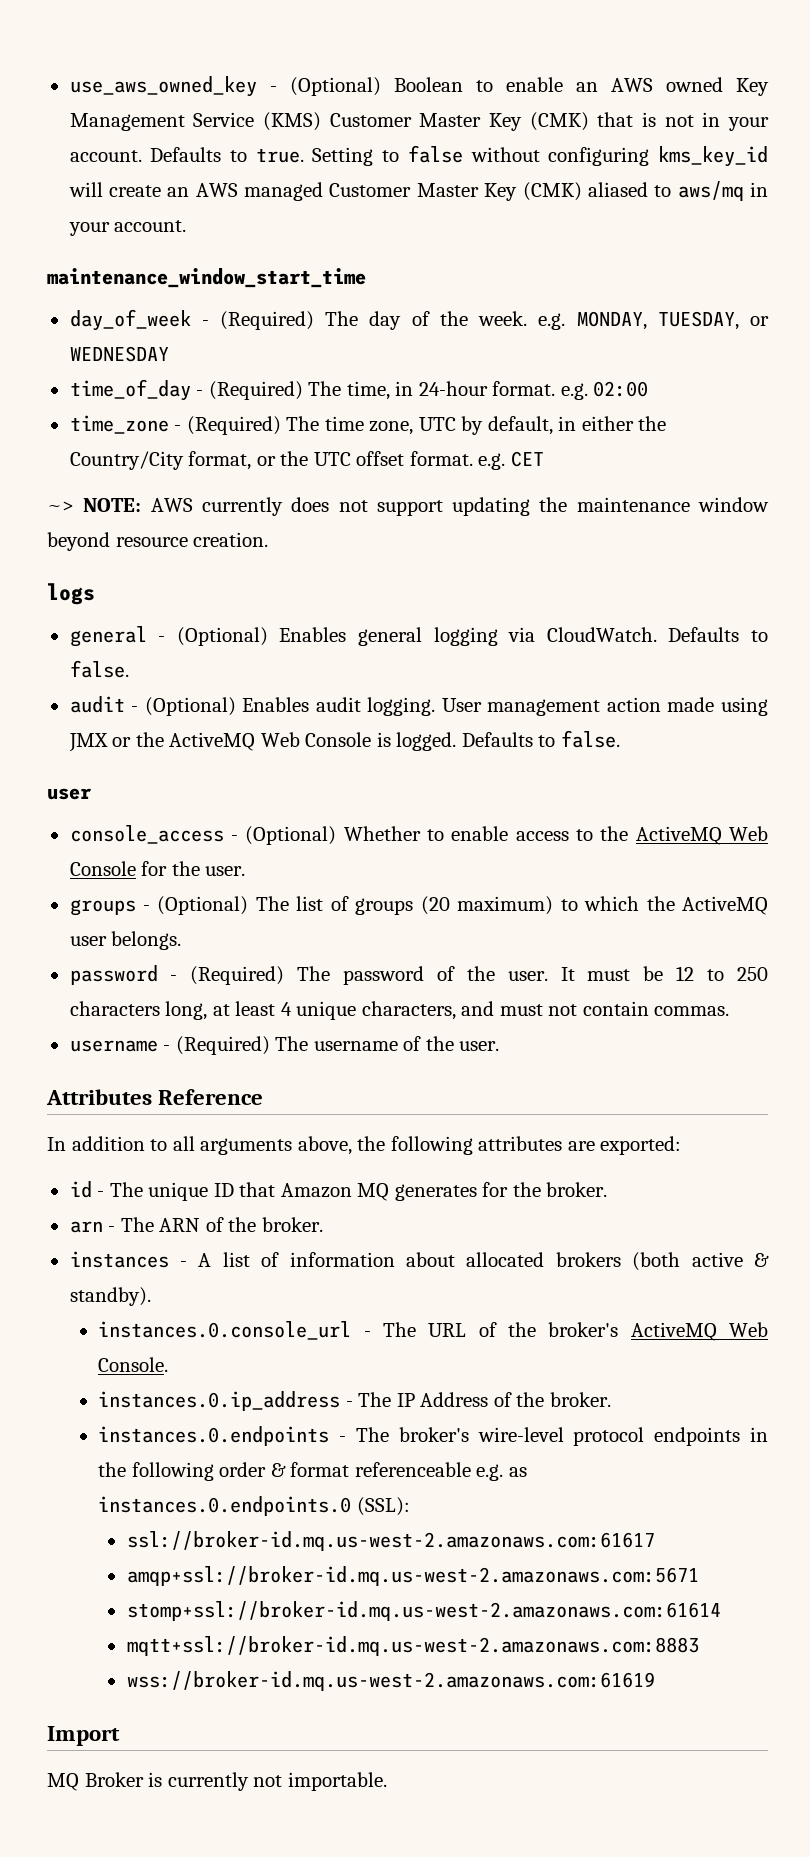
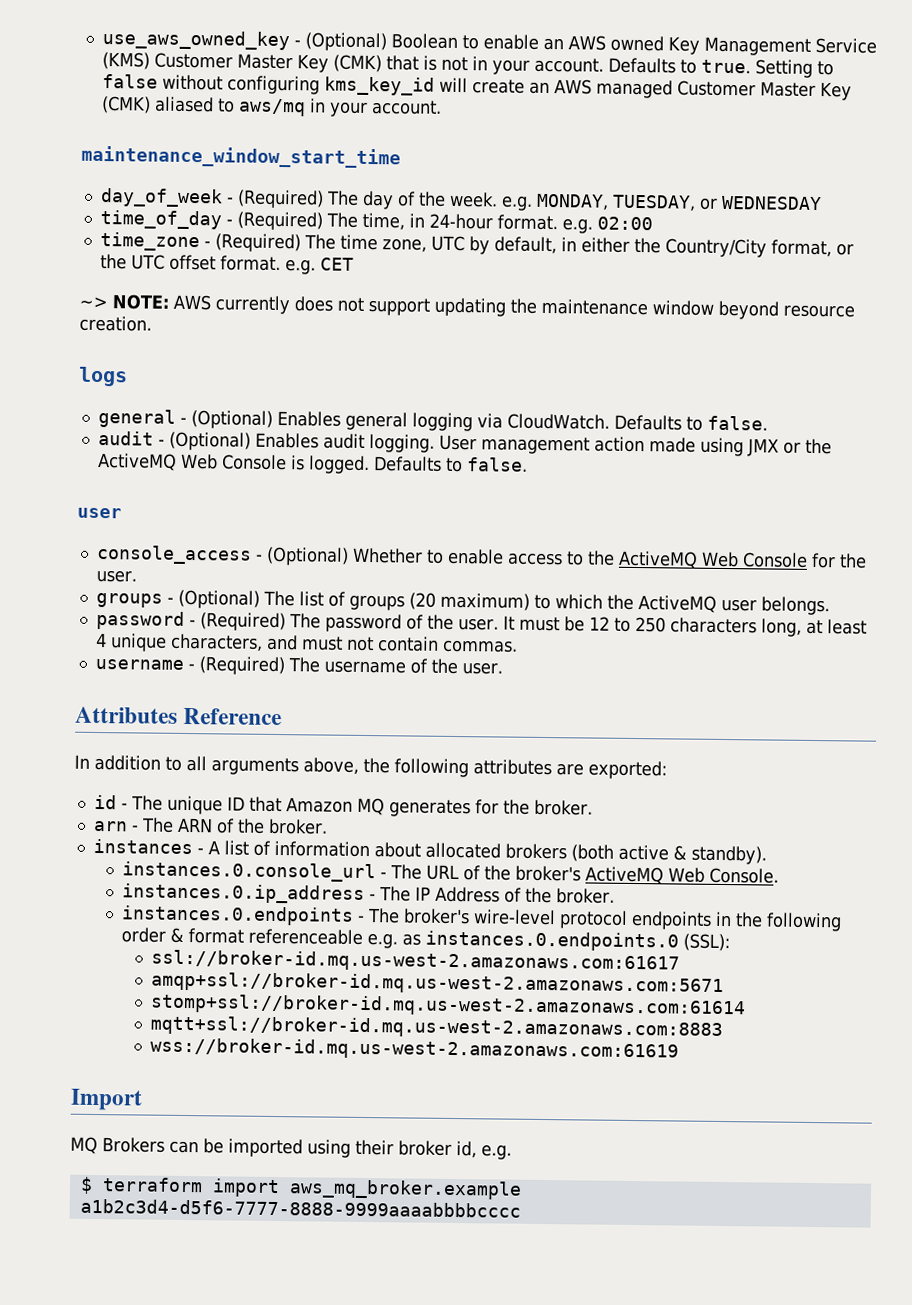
- MQ Broker is currently not importable.
+ MQ Brokers can be imported using their broker id, e.g.
+ $ terraform import aws_mq_broker.example a1b2c3d4-d5f6-7777-8888-9999aaaabbbbcccc

